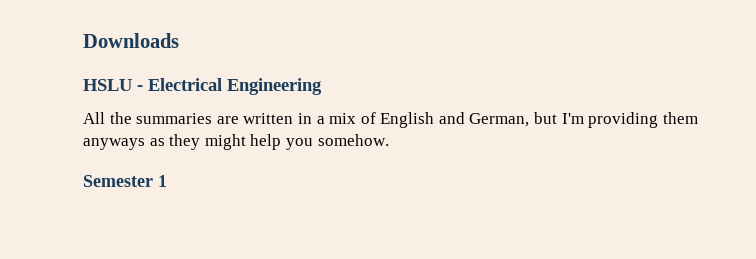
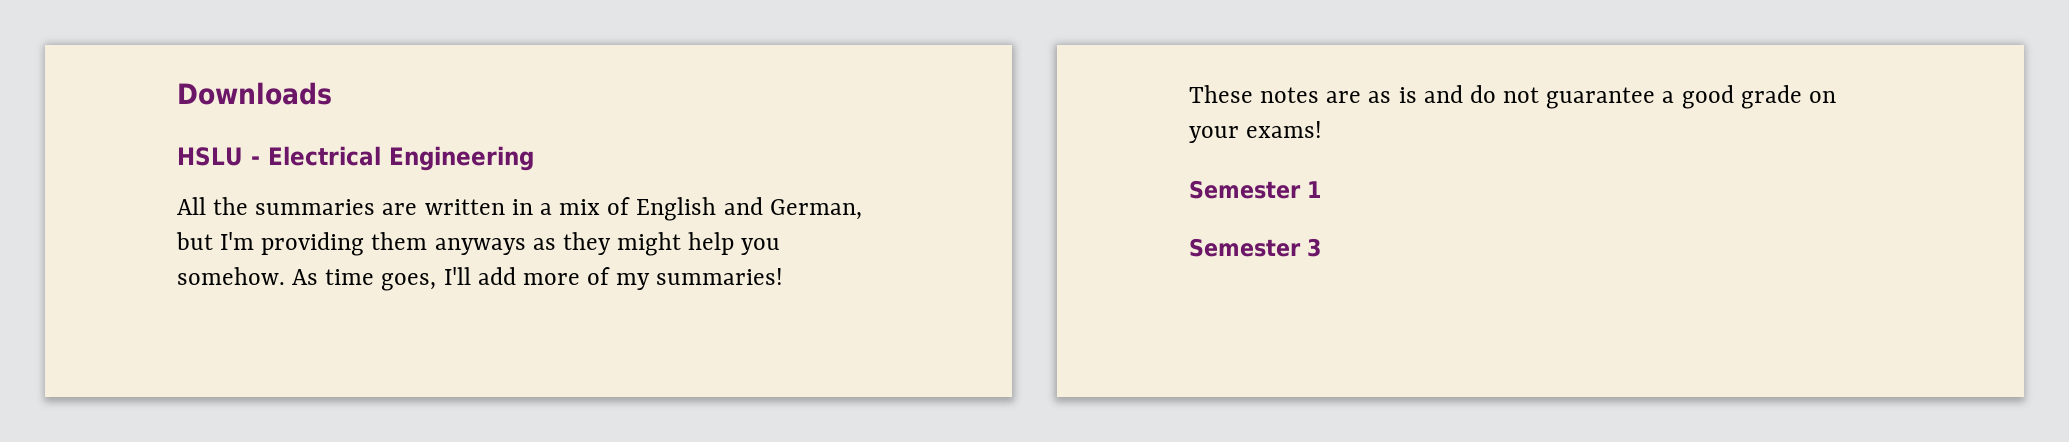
+ As time goes, I'll add more of my summaries!
+ These notes are as is and do not guarantee a good grade on your exams!
+ Semester 3

